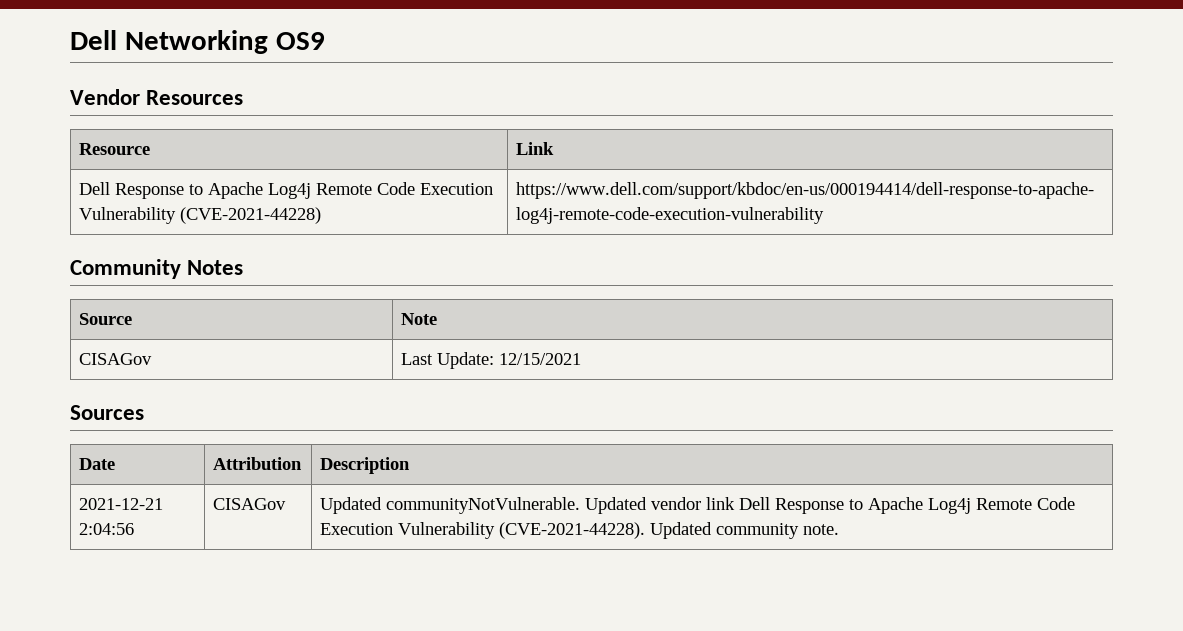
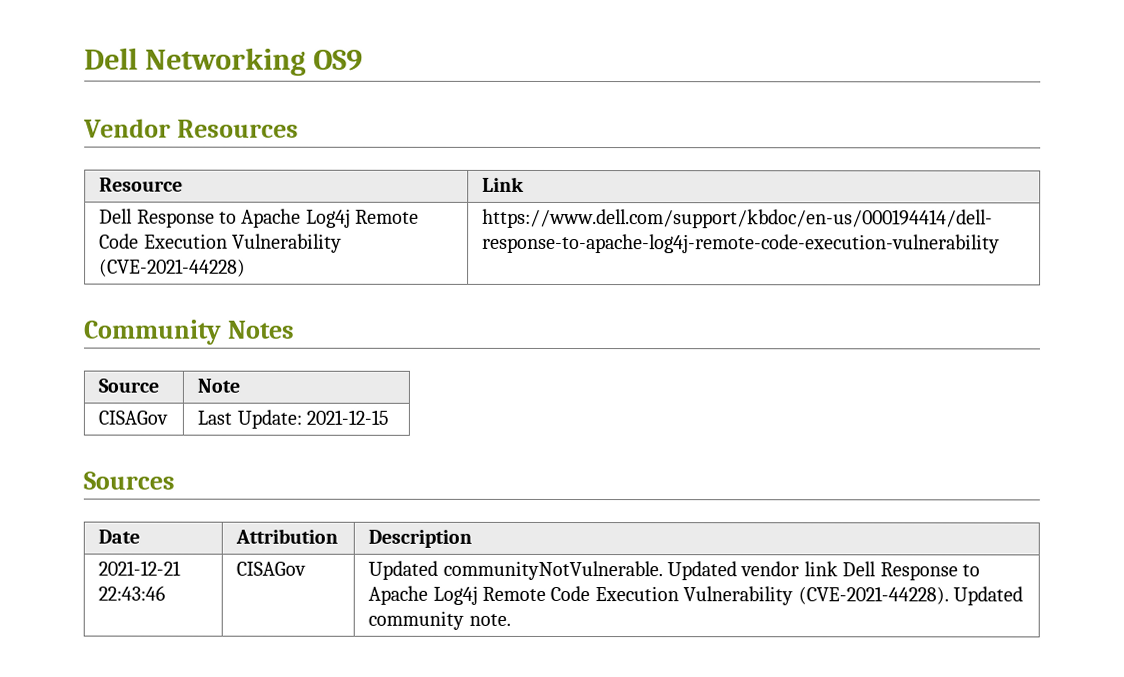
- CISAGov | Last Update: 12/15/2021
+ CISAGov | Last Update: 2021-12-15
- 2021-12-21 2:04:56 | CISAGov | Updated communityNotVulnerable. Updated vendor link Dell Response to Apache Log4j Remote Code Execution Vulnerability (CVE-2021-44228). Updated community note.
+ 2021-12-21 22:43:46 | CISAGov | Updated communityNotVulnerable. Updated vendor link Dell Response to Apache Log4j Remote Code Execution Vulnerability (CVE-2021-44228). Updated community note.

